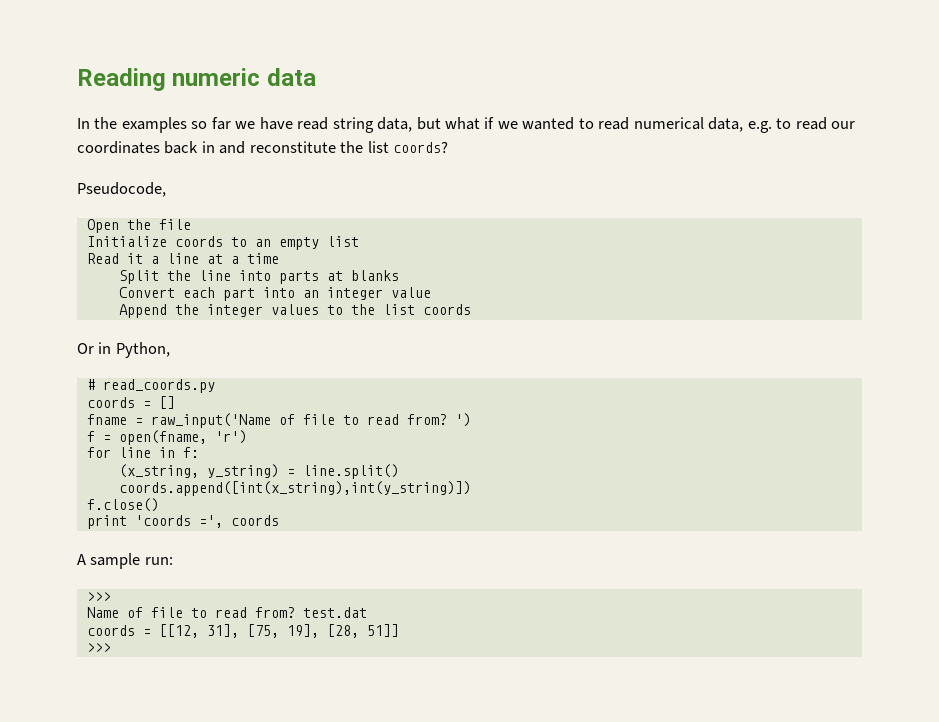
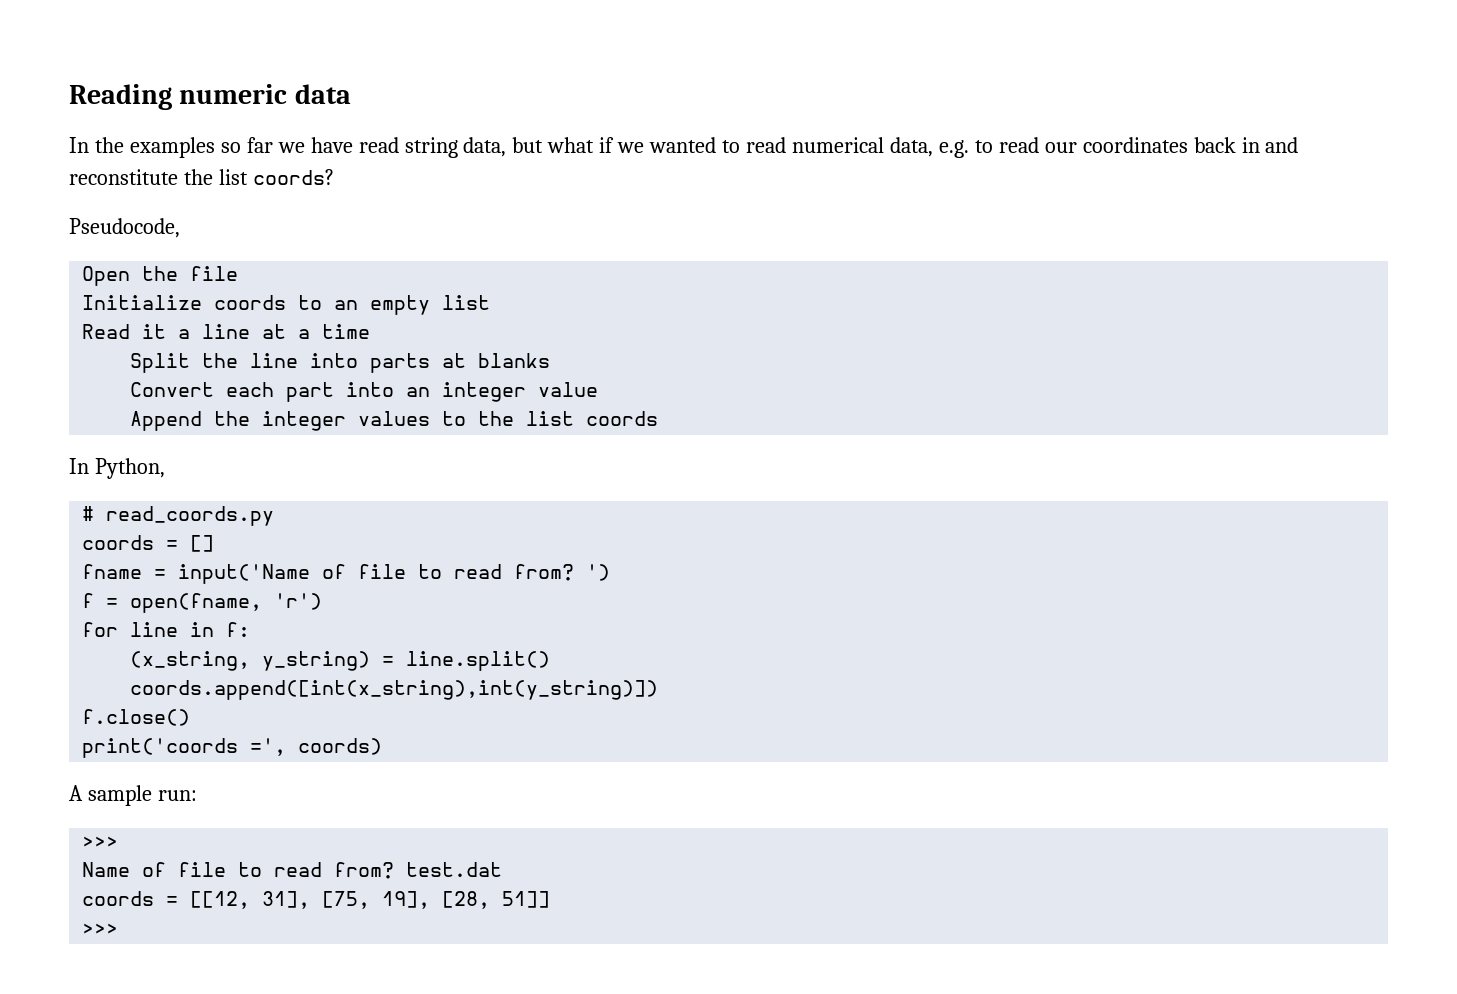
- Or in Python,
+ In Python,
- fname = raw_input('Name of file to read from?
+ fname = input('Name of file to read from?
- print 'coords =', coords
+ print('coords =', coords)

